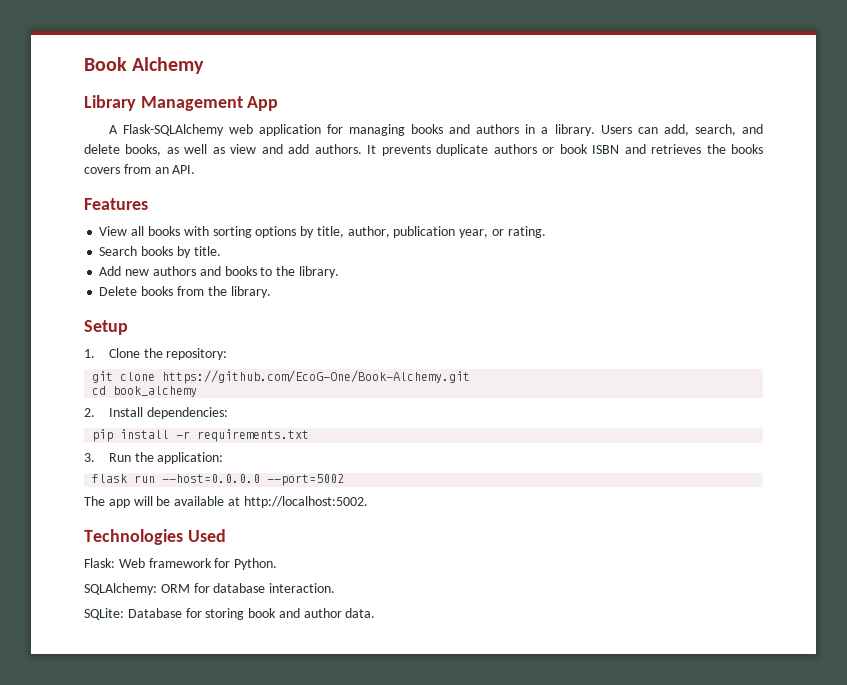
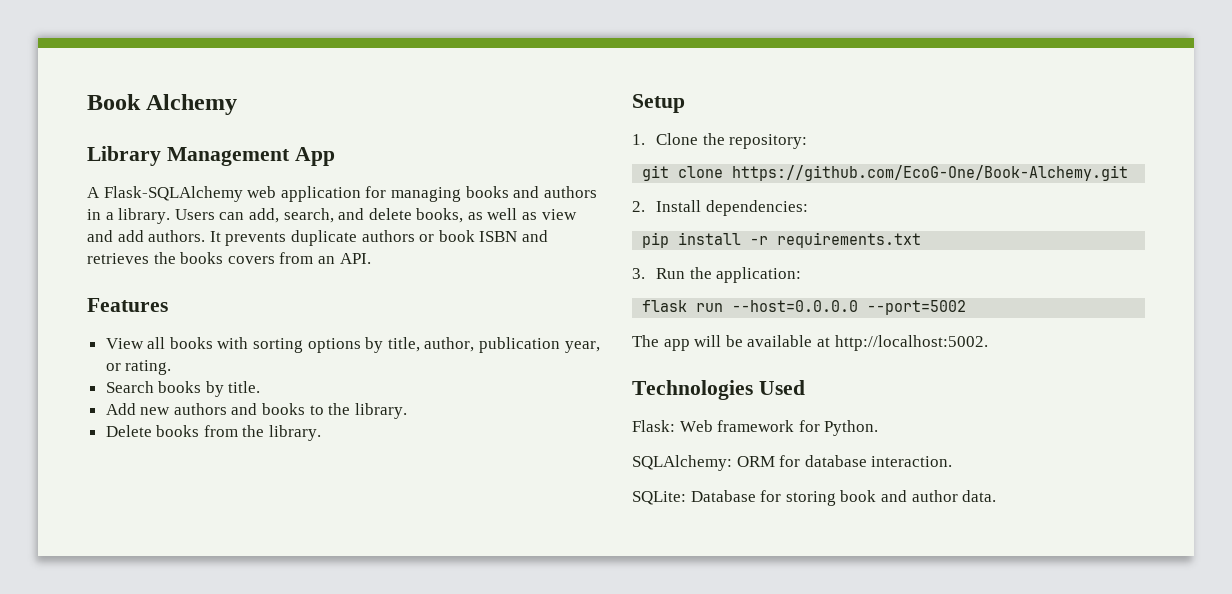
- cd book_alchemy

